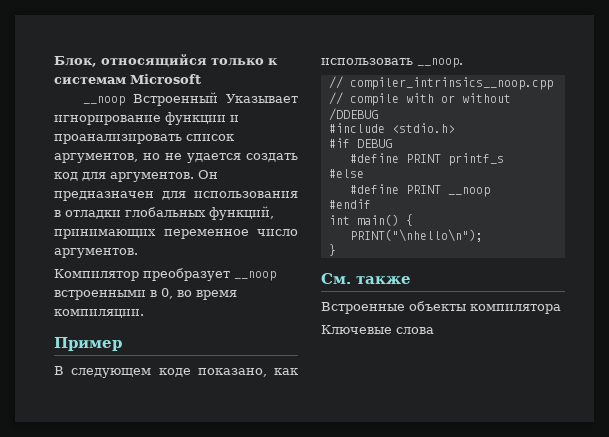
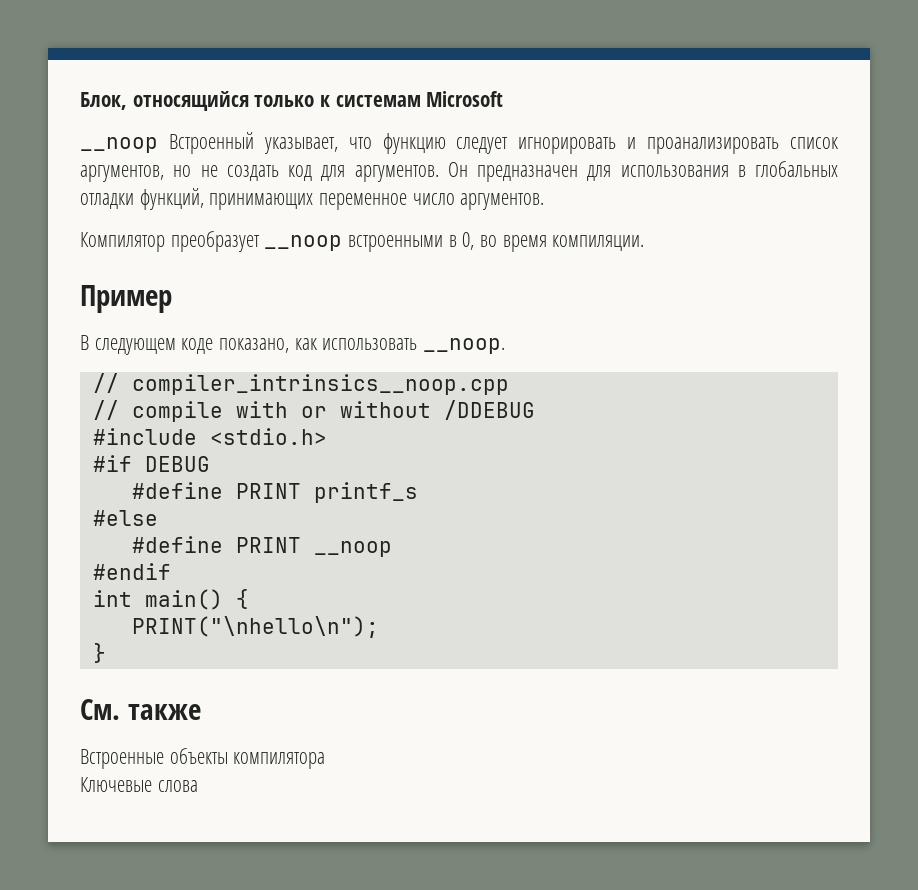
- __noop Встроенный Указывает игнорирование функции и проанализировать список аргументов, но не удается создать код для аргументов.
+ __noop Встроенный указывает, что функцию следует игнорировать и проанализировать список аргументов, но не создать код для аргументов.
- Он предназначен для использования в отладки глобальных функций, принимающих переменное число аргументов.
+ Он предназначен для использования в глобальных отладки функций, принимающих переменное число аргументов.

